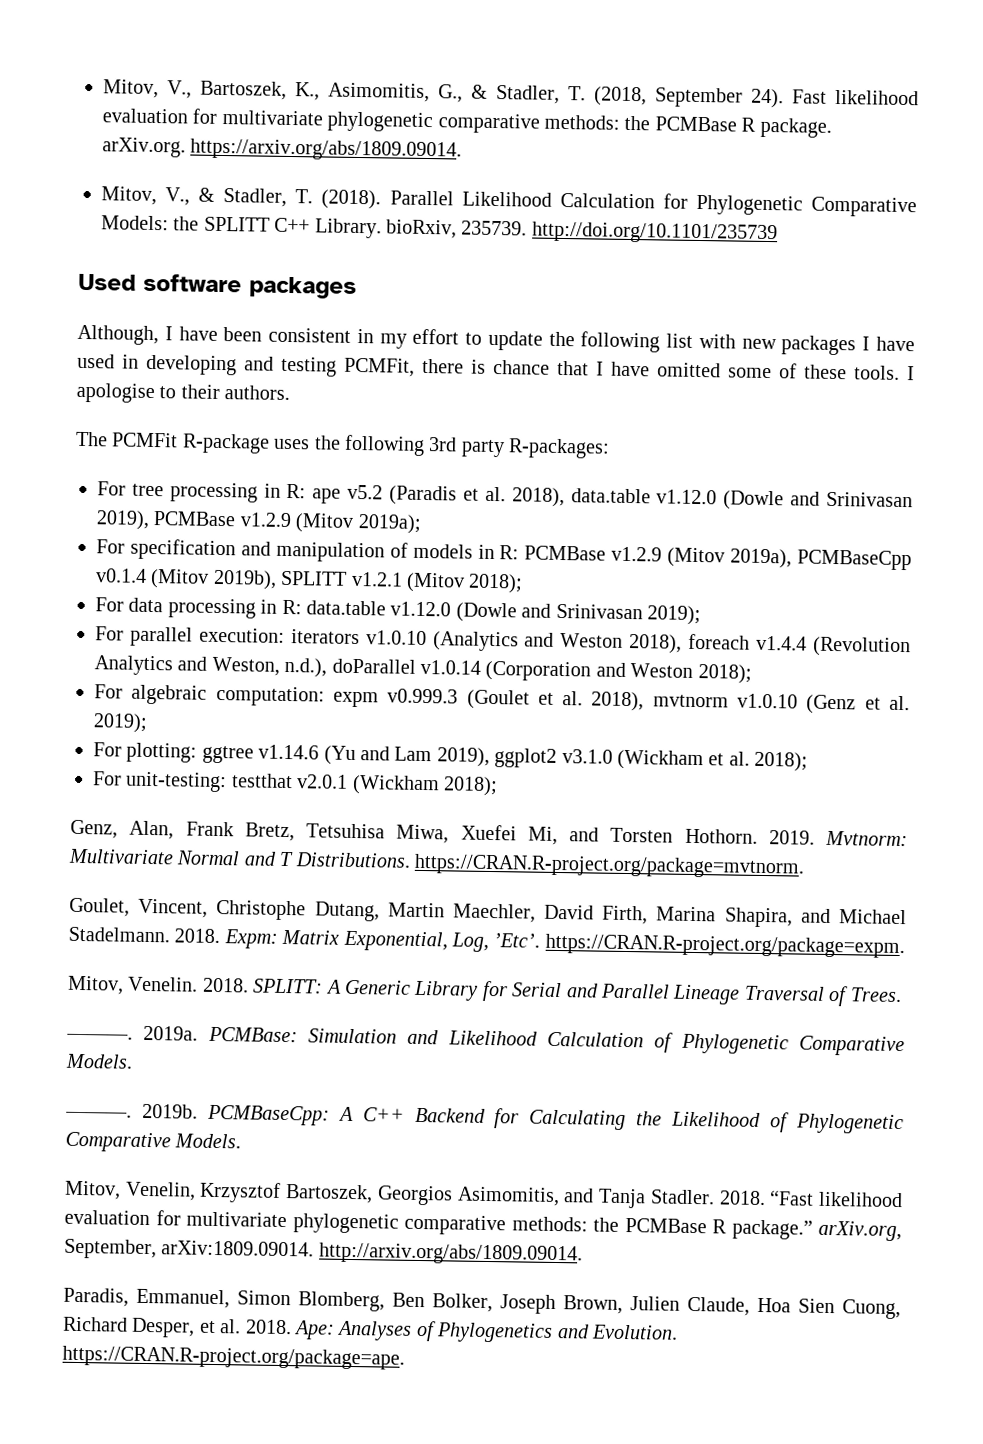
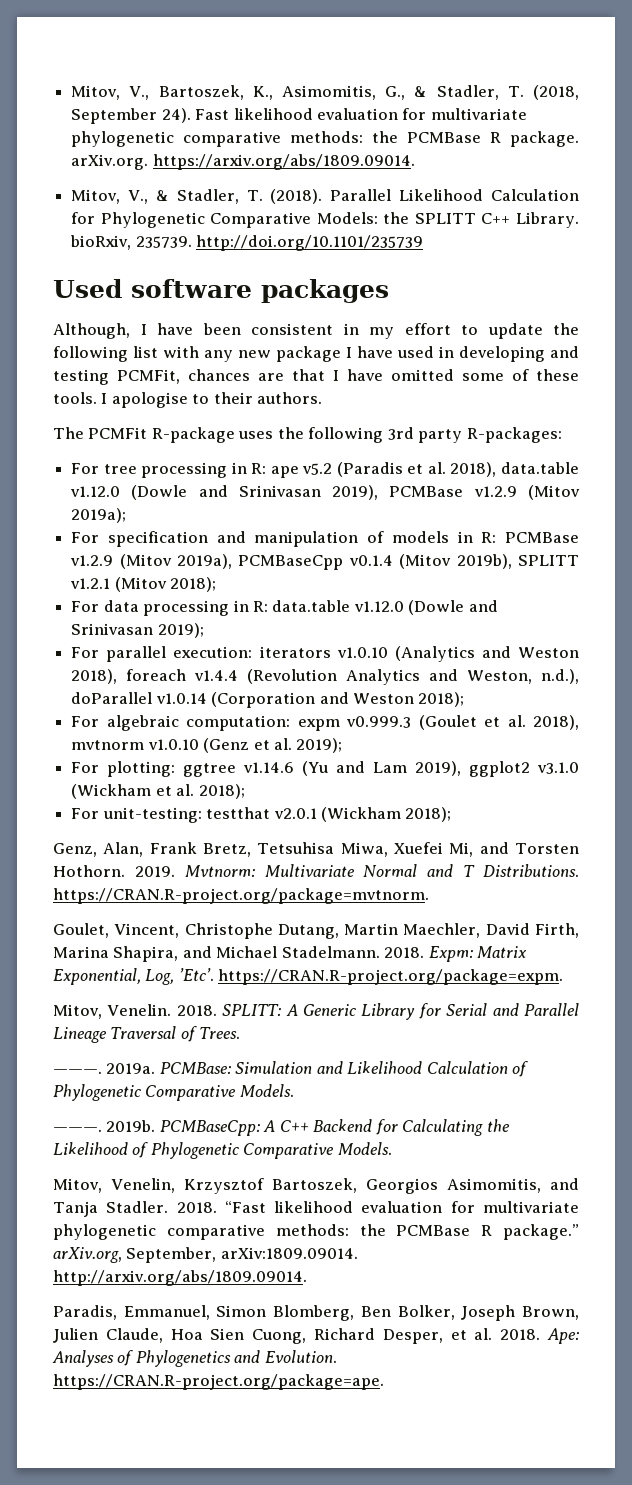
- Although, I have been consistent in my effort to update the following list with new packages I have used in developing and testing PCMFit, there is chance that I have omitted some of these tools.
+ Although, I have been consistent in my effort to update the following list with any new package I have used in developing and testing PCMFit, chances are that I have omitted some of these tools.

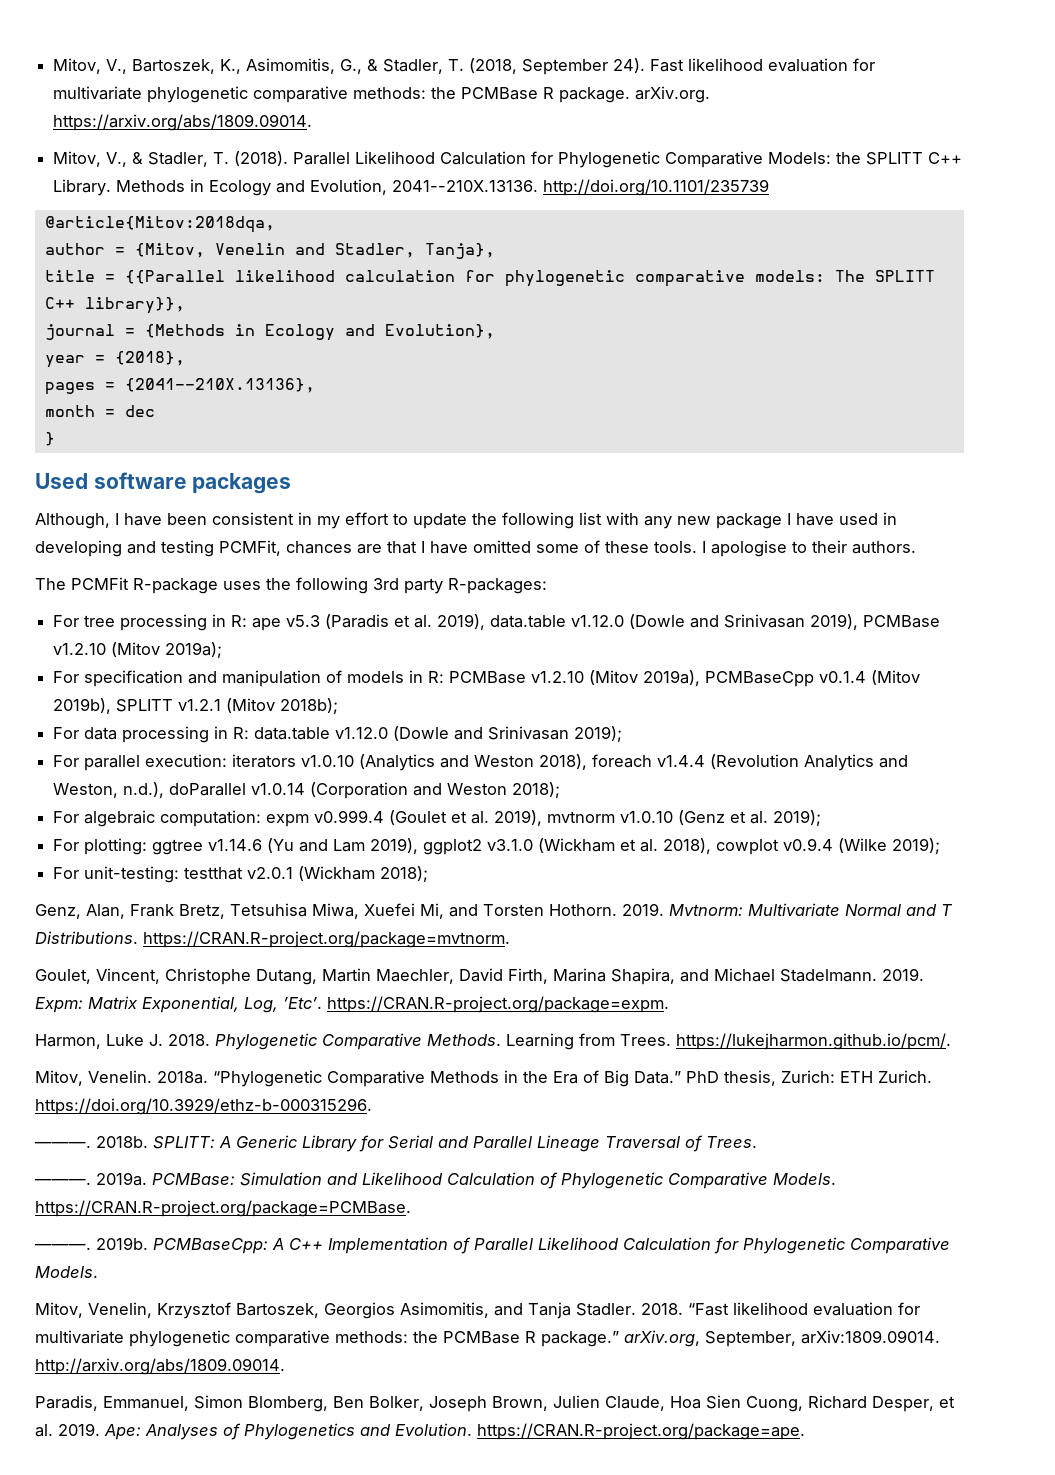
- Parallel Likelihood Calculation for Phylogenetic Comparative Models: the SPLITT C++ Library. bioRxiv, 235739. http://doi.org/10.1101/235739
+ Parallel Likelihood Calculation for Phylogenetic Comparative Models: the SPLITT C++ Library. Methods in Ecology and Evolution, 2041--210X.13136. http://doi.org/10.1101/235739
+ @article{Mitov:2018dqa,
+ author = {Mitov, Venelin and Stadler, Tanja},
+ title = {{Parallel likelihood calculation for phylogenetic comparative models: The SPLITT C++ library}},
+ journal = {Methods in Ecology and Evolution},
+ year = {2018},
+ pages = {2041--210X.13136},
+ month = dec
+ }
- For tree processing in R: ape v5.2 (Paradis et al. 2018), data.table v1.12.0 (Dowle and Srinivasan 2019), PCMBase v1.2.9 (Mitov 2019a);
+ For tree processing in R: ape v5.3 (Paradis et al. 2019), data.table v1.12.0 (Dowle and Srinivasan 2019), PCMBase v1.2.10 (Mitov 2019a);
- For specification and manipulation of models in R: PCMBase v1.2.9 (Mitov 2019a), PCMBaseCpp v0.1.4 (Mitov 2019b), SPLITT v1.2.1 (Mitov 2018);
+ For specification and manipulation of models in R: PCMBase v1.2.10 (Mitov 2019a), PCMBaseCpp v0.1.4 (Mitov 2019b), SPLITT v1.2.1 (Mitov 2018b);
- For algebraic computation: expm v0.999.3 (Goulet et al. 2018), mvtnorm v1.0.10 (Genz et al. 2019);
+ For algebraic computation: expm v0.999.4 (Goulet et al. 2019), mvtnorm v1.0.10 (Genz et al. 2019);
- For plotting: ggtree v1.14.6 (Yu and Lam 2019), ggplot2 v3.1.0 (Wickham et al. 2018);
+ For plotting: ggtree v1.14.6 (Yu and Lam 2019), ggplot2 v3.1.0 (Wickham et al. 2018), cowplot v0.9.4 (Wilke 2019);
- Goulet, Vincent, Christophe Dutang, Martin Maechler, David Firth, Marina Shapira, and Michael Stadelmann. 2018.
+ Goulet, Vincent, Christophe Dutang, Martin Maechler, David Firth, Marina Shapira, and Michael Stadelmann. 2019.
- Mitov, Venelin. 2018.
+ Harmon, Luke J. 2018. Phylogenetic Comparative Methods. Learning from Trees. https://lukejharmon.github.io/pcm/.
+ Mitov, Venelin. 2018a. “Phylogenetic Comparative Methods in the Era of Big Data.” PhD thesis, Zurich: ETH Zurich. https://doi.org/10.3929/ethz-b-000315296.
+ ———. 2018b.
- PCMBase: Simulation and Likelihood Calculation of Phylogenetic Comparative Models.
+ PCMBase: Simulation and Likelihood Calculation of Phylogenetic Comparative Models. https://CRAN.R-project.org/package=PCMBase.
- PCMBaseCpp: A C++ Backend for Calculating the Likelihood of Phylogenetic Comparative Models.
+ PCMBaseCpp: A C++ Implementation of Parallel Likelihood Calculation for Phylogenetic Comparative Models.
- Paradis, Emmanuel, Simon Blomberg, Ben Bolker, Joseph Brown, Julien Claude, Hoa Sien Cuong, Richard Desper, et al. 2018.
+ Paradis, Emmanuel, Simon Blomberg, Ben Bolker, Joseph Brown, Julien Claude, Hoa Sien Cuong, Richard Desper, et al. 2019.

